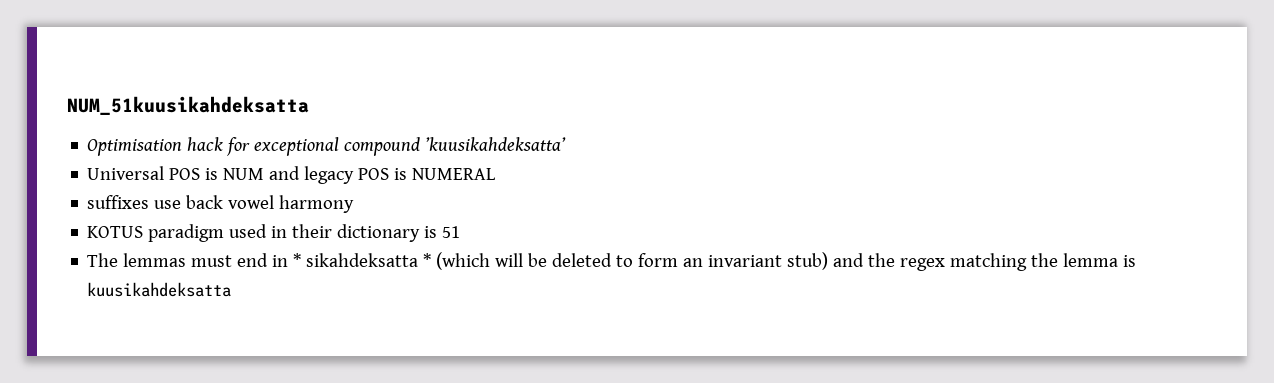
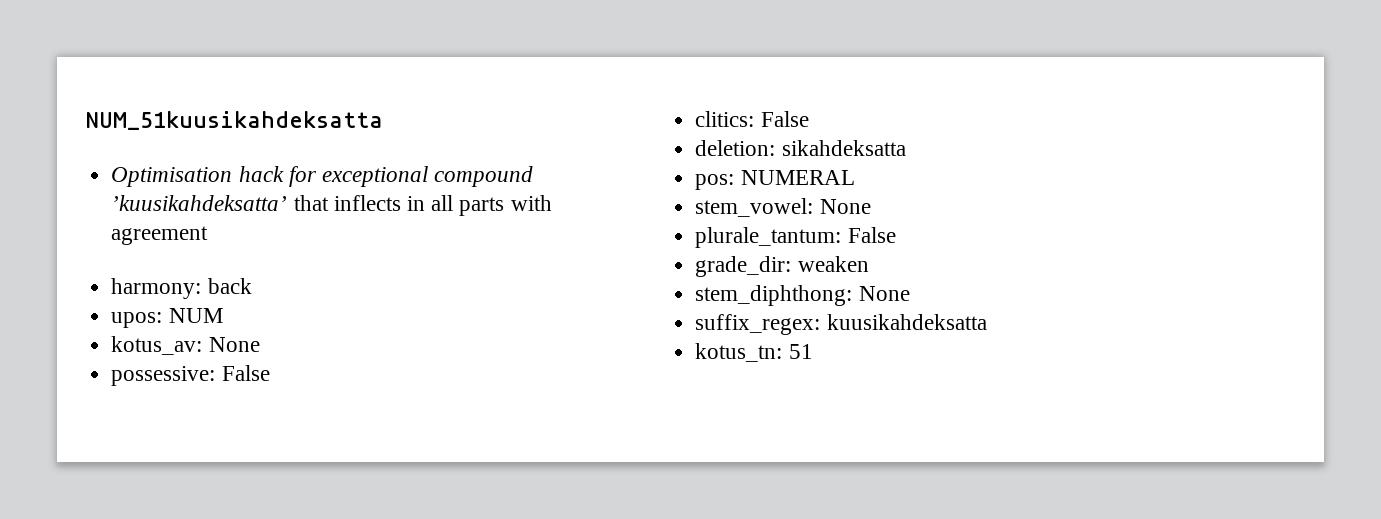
- Optimisation hack for exceptional compound ’kuusikahdeksatta’
- Universal POS is NUM and legacy POS is NUMERAL
- suffixes use back vowel harmony
- KOTUS paradigm used in their dictionary is 51
- The lemmas must end in * sikahdeksatta * (which will be deleted to form an invariant stub) and the regex matching the lemma is kuusikahdeksatta
+ Optimisation hack for exceptional compound ’kuusikahdeksatta’ that inflects in all parts with agreement
+ harmony: back
+ upos: NUM
+ kotus_av: None
+ possessive: False
+ clitics: False
+ deletion: sikahdeksatta
+ pos: NUMERAL
+ stem_vowel: None
+ plurale_tantum: False
+ grade_dir: weaken
+ stem_diphthong: None
+ suffix_regex: kuusikahdeksatta
+ kotus_tn: 51

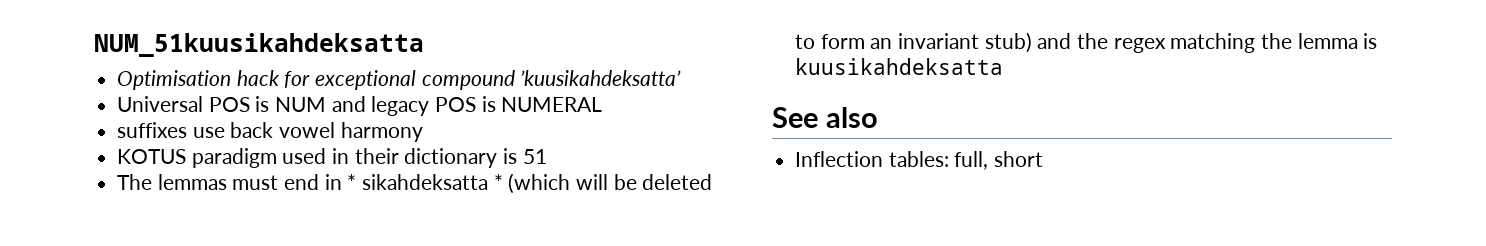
- Optimisation hack for exceptional compound ’kuusikahdeksatta’ that inflects in all parts with agreement
- harmony: back
- upos: NUM
- kotus_av: None
- possessive: False
- clitics: False
- deletion: sikahdeksatta
- pos: NUMERAL
- stem_vowel: None
- plurale_tantum: False
- grade_dir: weaken
- stem_diphthong: None
- suffix_regex: kuusikahdeksatta
- kotus_tn: 51
+ Optimisation hack for exceptional compound ’kuusikahdeksatta’
+ Universal POS is NUM and legacy POS is NUMERAL
+ suffixes use back vowel harmony
+ KOTUS paradigm used in their dictionary is 51
+ The lemmas must end in * sikahdeksatta * (which will be deleted to form an invariant stub) and the regex matching the lemma is kuusikahdeksatta
+ See also
+ Inflection tables: full, short

